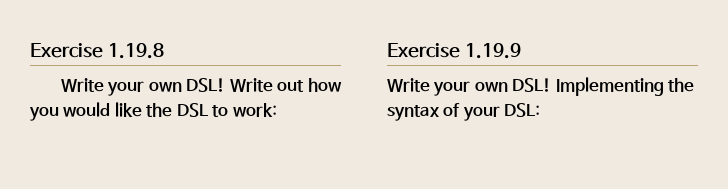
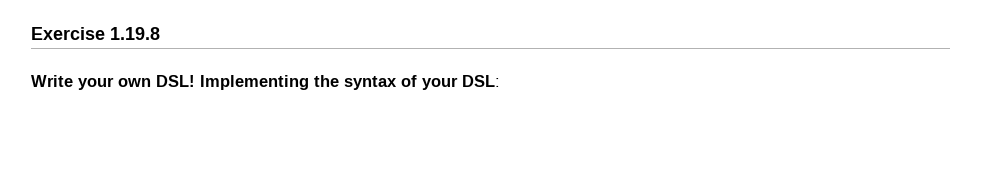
- Write your own DSL! Write out how you would like the DSL to work:
- Exercise 1.19.9

